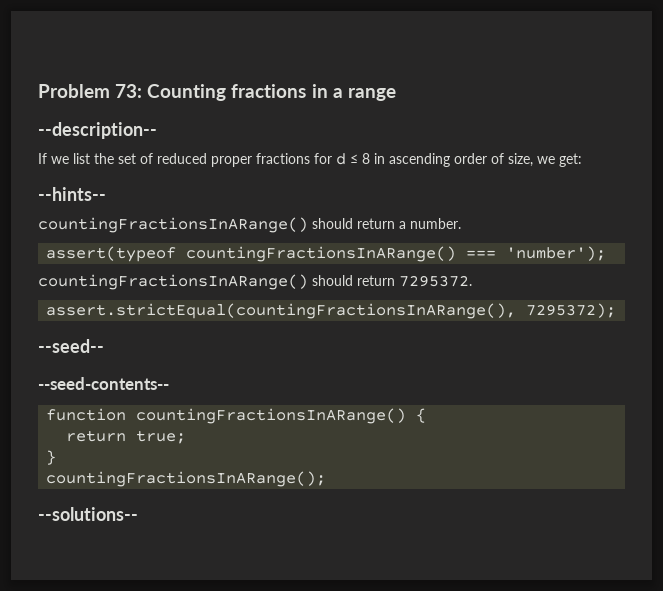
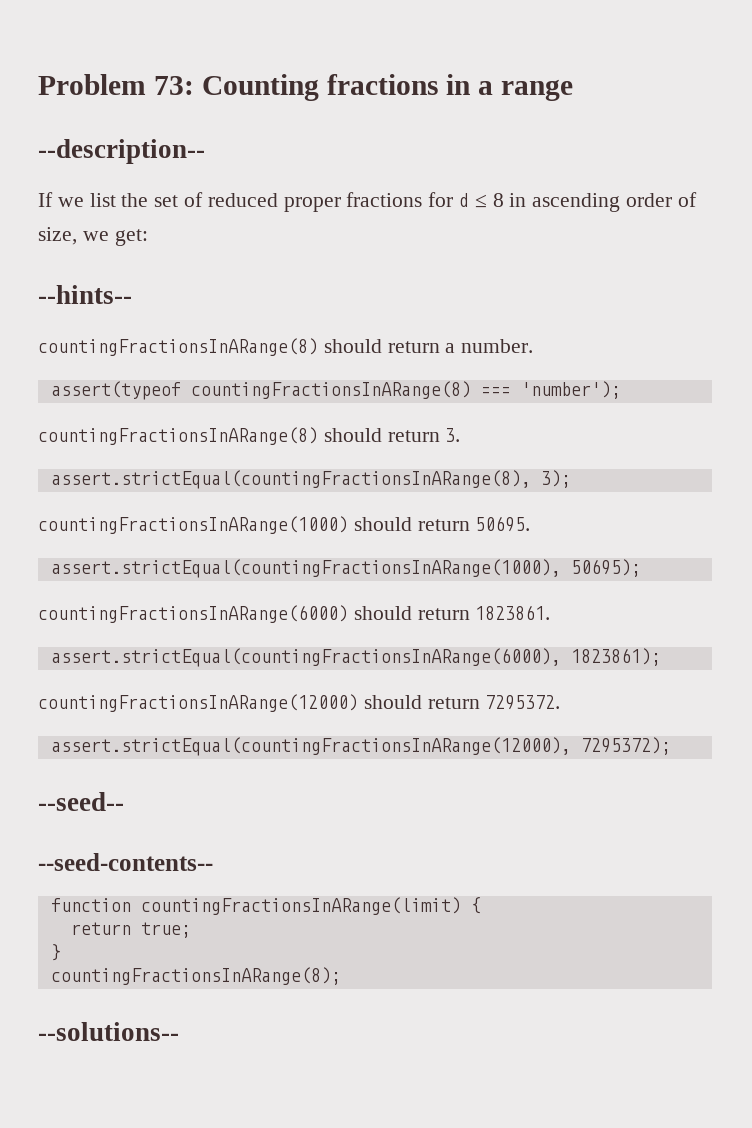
- countingFractionsInARange() should return a number.
+ countingFractionsInARange(8) should return a number.
- assert(typeof countingFractionsInARange() === 'number');
+ assert(typeof countingFractionsInARange(8) === 'number');
- countingFractionsInARange() should return 7295372.
+ countingFractionsInARange(8) should return 3.
+ assert.strictEqual(countingFractionsInARange(8), 3);
+ countingFractionsInARange(1000) should return 50695.
+ assert.strictEqual(countingFractionsInARange(1000), 50695);
+ countingFractionsInARange(6000) should return 1823861.
+ assert.strictEqual(countingFractionsInARange(6000), 1823861);
+ countingFractionsInARange(12000) should return 7295372.
- assert.strictEqual(countingFractionsInARange(), 7295372);
+ assert.strictEqual(countingFractionsInARange(12000), 7295372);
- function countingFractionsInARange() {
+ function countingFractionsInARange(limit) {
- countingFractionsInARange();
+ countingFractionsInARange(8);

